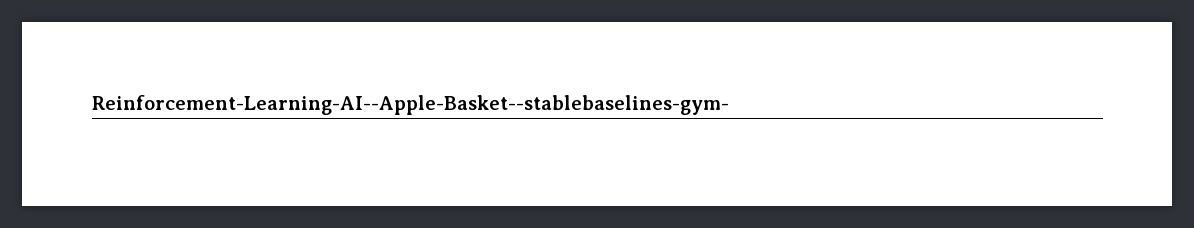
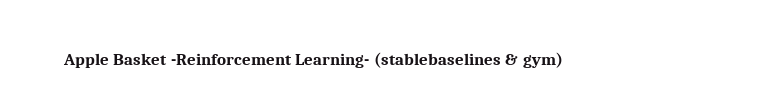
- Reinforcement-Learning-AI--Apple-Basket--stablebaselines-gym-
+ Apple Basket -Reinforcement Learning- (stablebaselines & gym)

